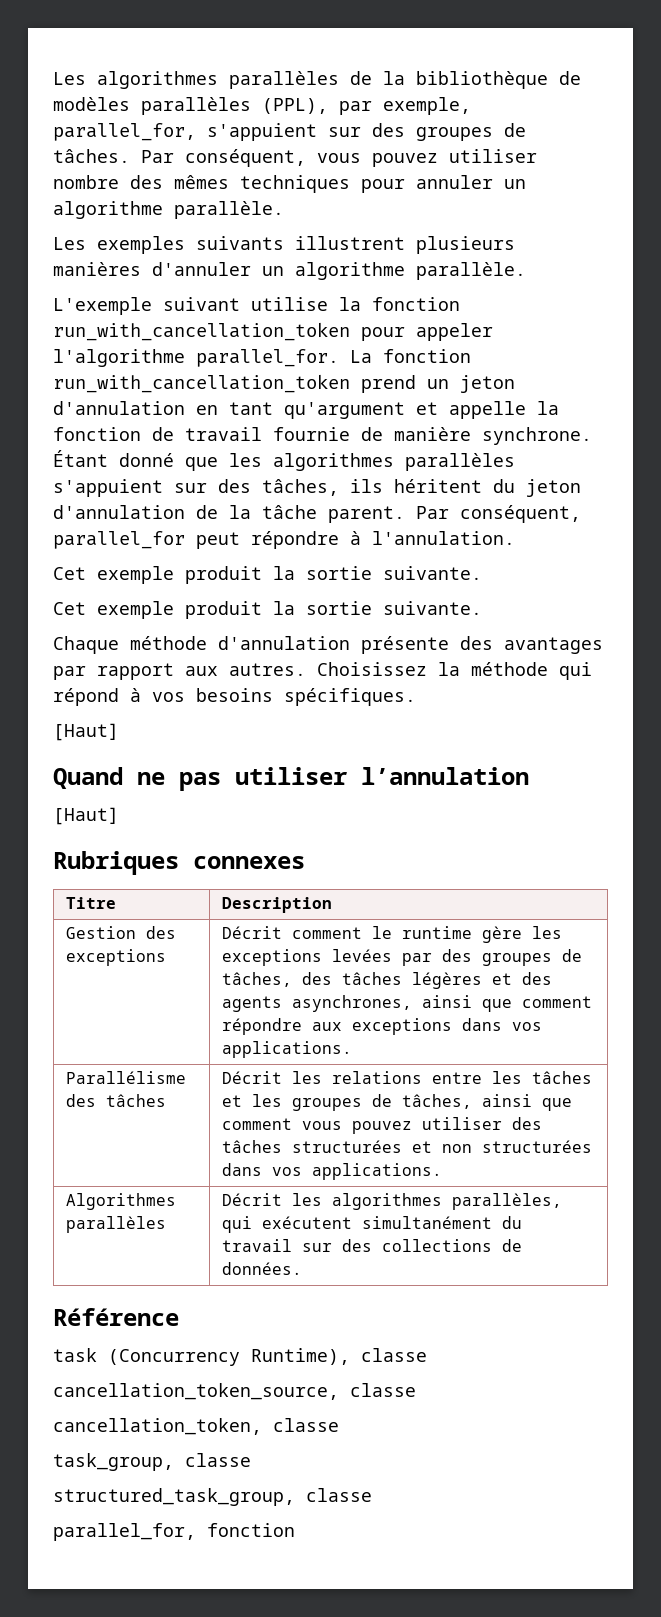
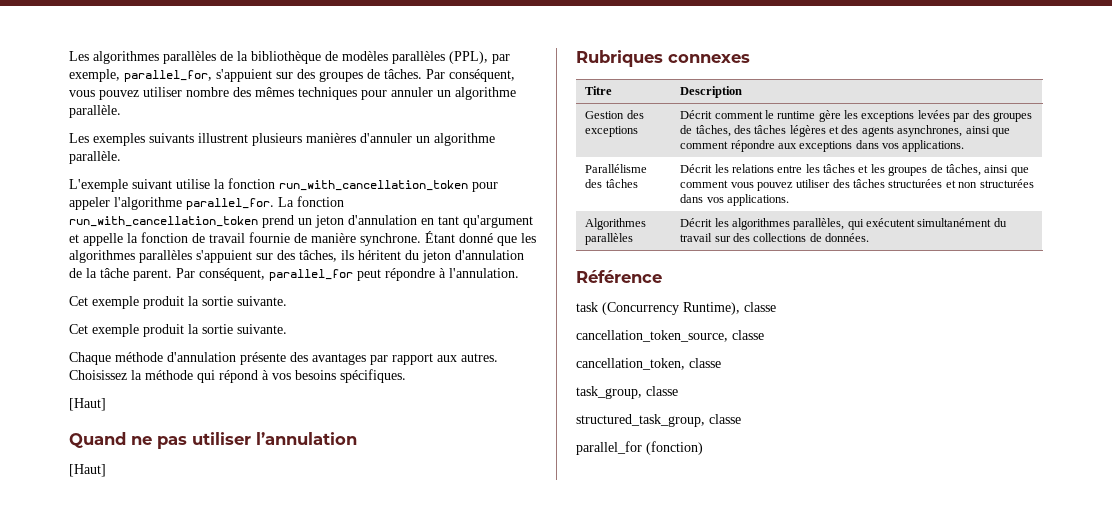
- parallel_for, fonction
+ parallel_for (fonction)

